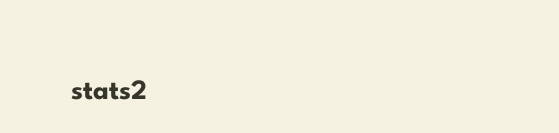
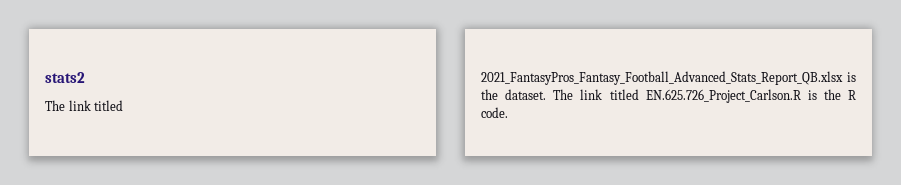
+ The link titled 2021_FantasyPros_Fantasy_Football_Advanced_Stats_Report_QB.xlsx is the dataset. The link titled EN.625.726_Project_Carlson.R is the R code.

